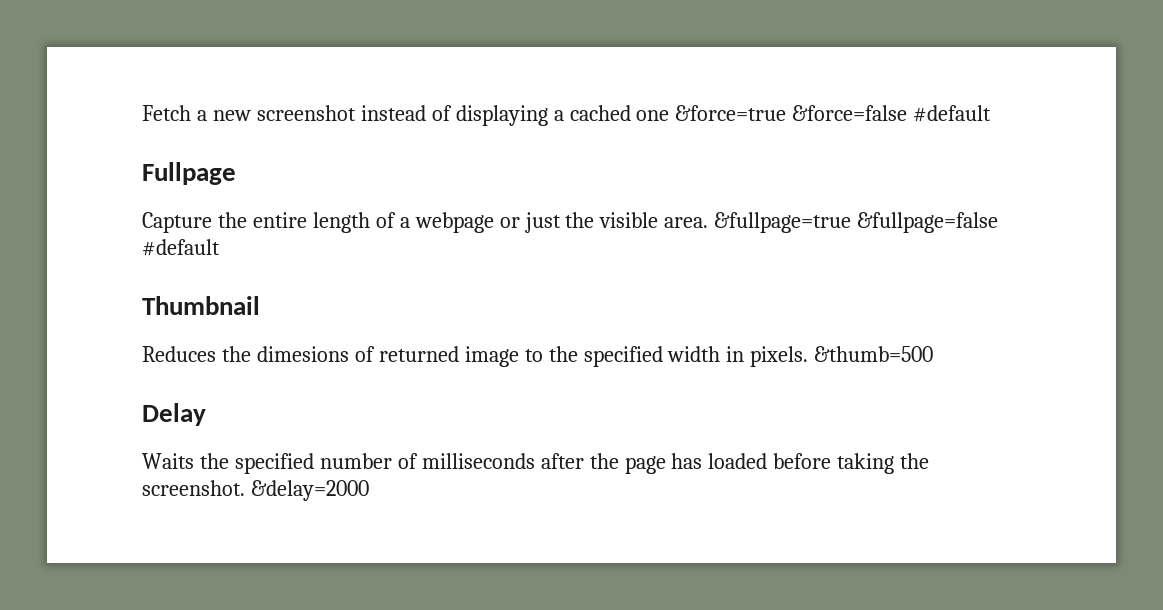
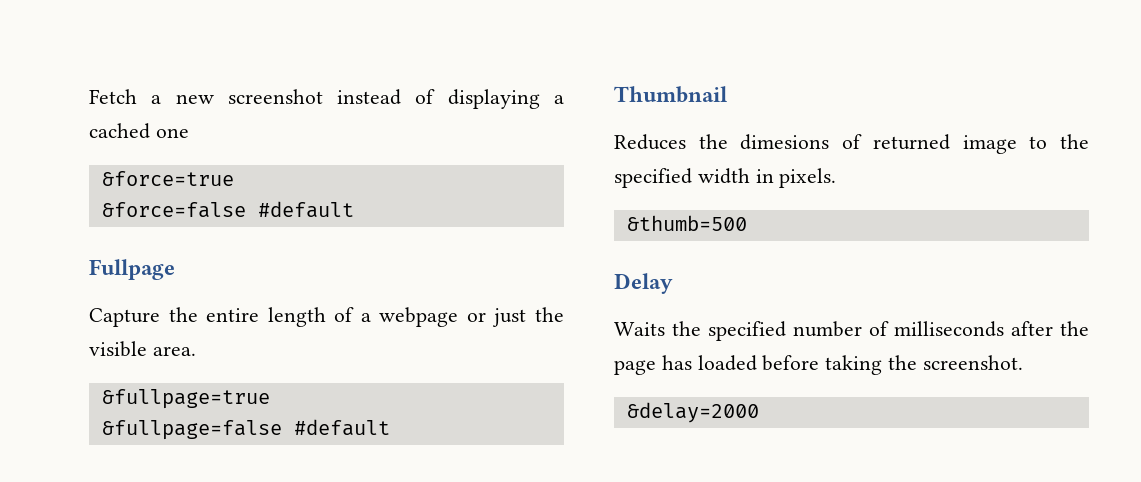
- Fetch a new screenshot instead of displaying a cached one &force=true &force=false #default
+ Fetch a new screenshot instead of displaying a cached one
+ &force=true
+ &force=false #default
- Capture the entire length of a webpage or just the visible area. &fullpage=true &fullpage=false #default
+ Capture the entire length of a webpage or just the visible area.
+ &fullpage=true
+ &fullpage=false #default
- Reduces the dimesions of returned image to the specified width in pixels. &thumb=500
+ Reduces the dimesions of returned image to the specified width in pixels.
+ &thumb=500
- Waits the specified number of milliseconds after the page has loaded before taking the screenshot. &delay=2000
+ Waits the specified number of milliseconds after the page has loaded before taking the screenshot.
+ &delay=2000

